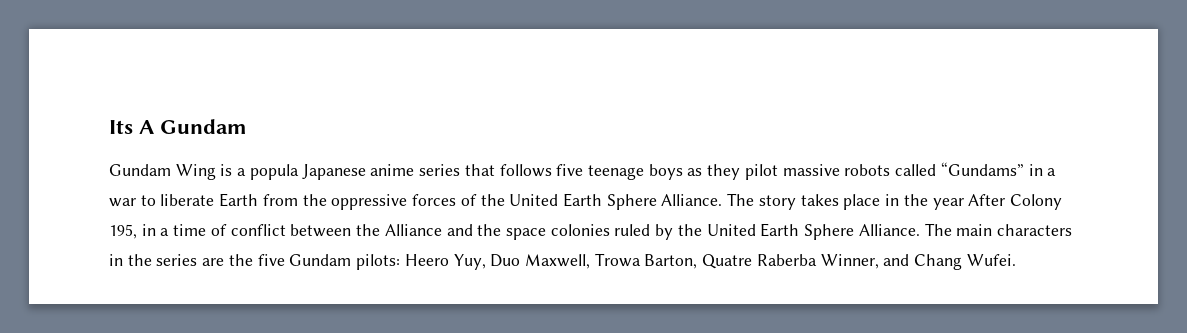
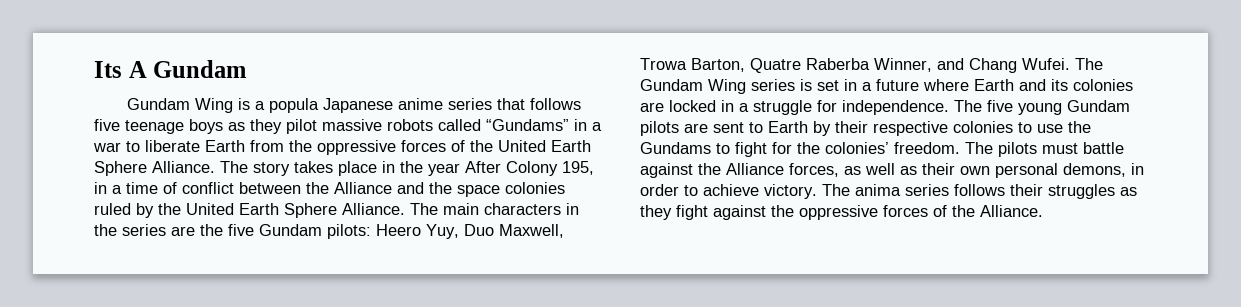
+ The Gundam Wing series is set in a future where Earth and its colonies are locked in a struggle for independence. The five young Gundam pilots are sent to Earth by their respective colonies to use the Gundams to fight for the colonies’ freedom. The pilots must battle against the Alliance forces, as well as their own personal demons, in order to achieve victory. The anima series follows their struggles as they fight against the oppressive forces of the Alliance.

